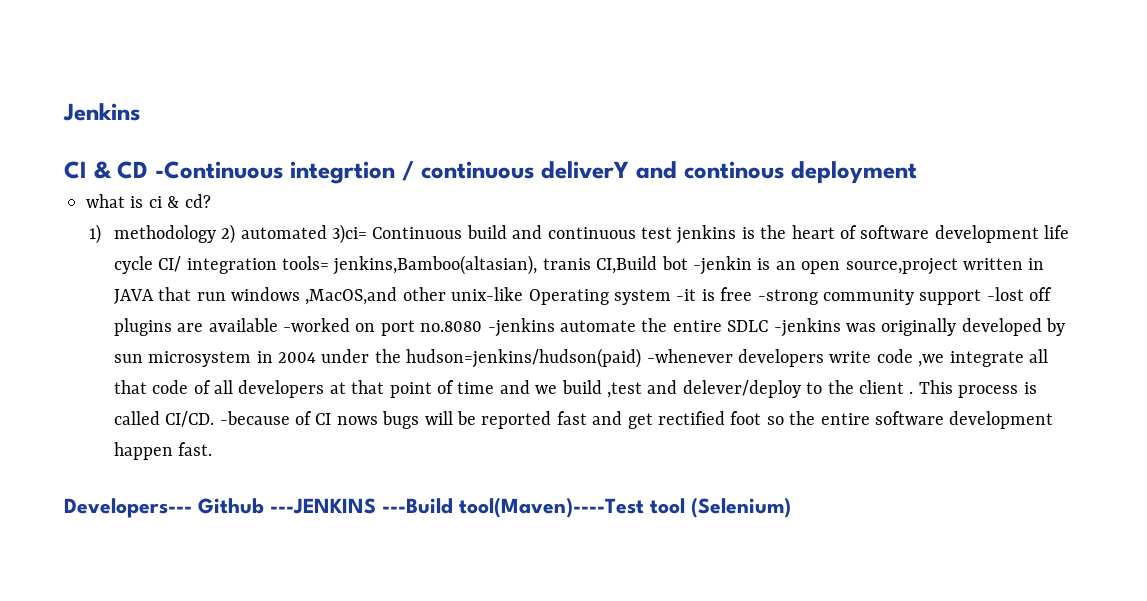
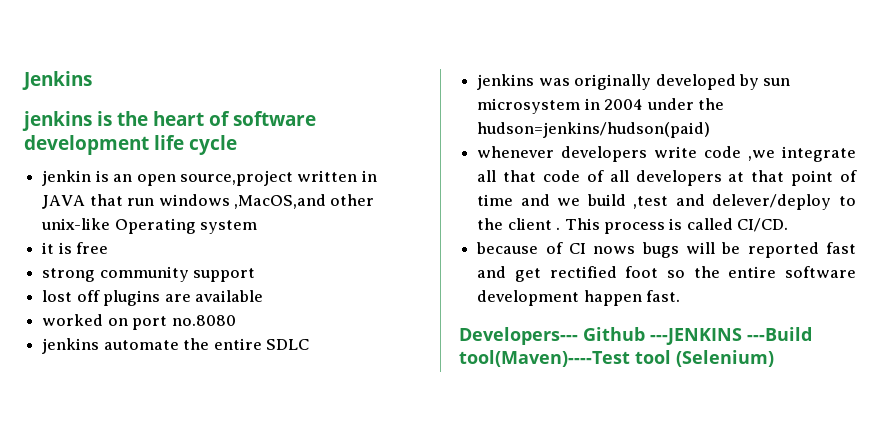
- CI & CD -Continuous integrtion / continuous deliverY and continous deployment
- what is ci & cd?
- 1) methodology 2) automated 3)ci= Continuous build and continuous test jenkins is the heart of software development life cycle CI/ integration tools= jenkins,Bamboo(altasian), tranis CI,Build bot -jenkin is an open source,project written in JAVA that run windows ,MacOS,and other unix-like Operating system -it is free -strong community support -lost off plugins are available -worked on port no.8080 -jenkins automate the entire SDLC -jenkins was originally developed by sun microsystem in 2004 under the hudson=jenkins/hudson(paid) -whenever developers write code ,we integrate all that code of all developers at that point of time and we build ,test and delever/deploy to the client .
+ jenkins is the heart of software development life cycle
+ jenkin is an open source,project written in JAVA that run windows ,MacOS,and other unix-like Operating system
+ it is free
+ strong community support
+ lost off plugins are available
+ worked on port no.8080
+ jenkins automate the entire SDLC
+ jenkins was originally developed by sun microsystem in 2004 under the hudson=jenkins/hudson(paid)
+ whenever developers write code ,we integrate all that code of all developers at that point of time and we build ,test and delever/deploy to the client .
- This process is called CI/CD. -because of CI nows bugs will be reported fast and get rectified foot so the entire software development happen fast.
+ This process is called CI/CD.
+ because of CI nows bugs will be reported fast and get rectified foot so the entire software development happen fast.

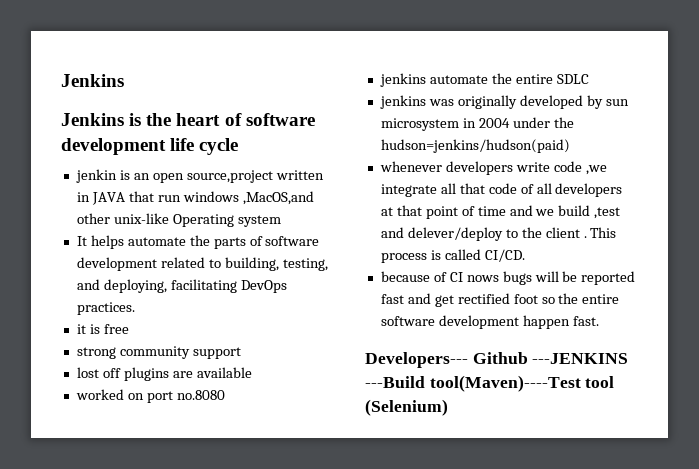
- jenkins is the heart of software development life cycle
+ Jenkins is the heart of software development life cycle
+ It helps automate the parts of software development related to building, testing, and deploying, facilitating DevOps practices.

